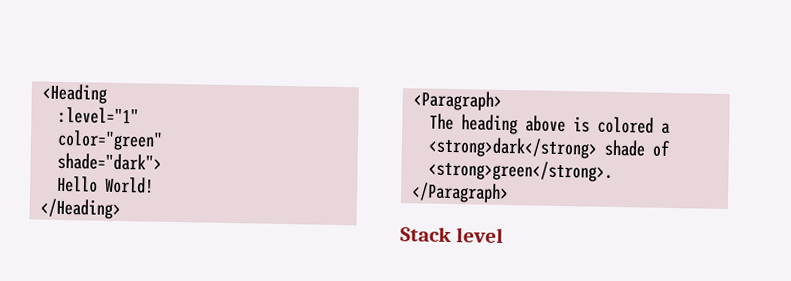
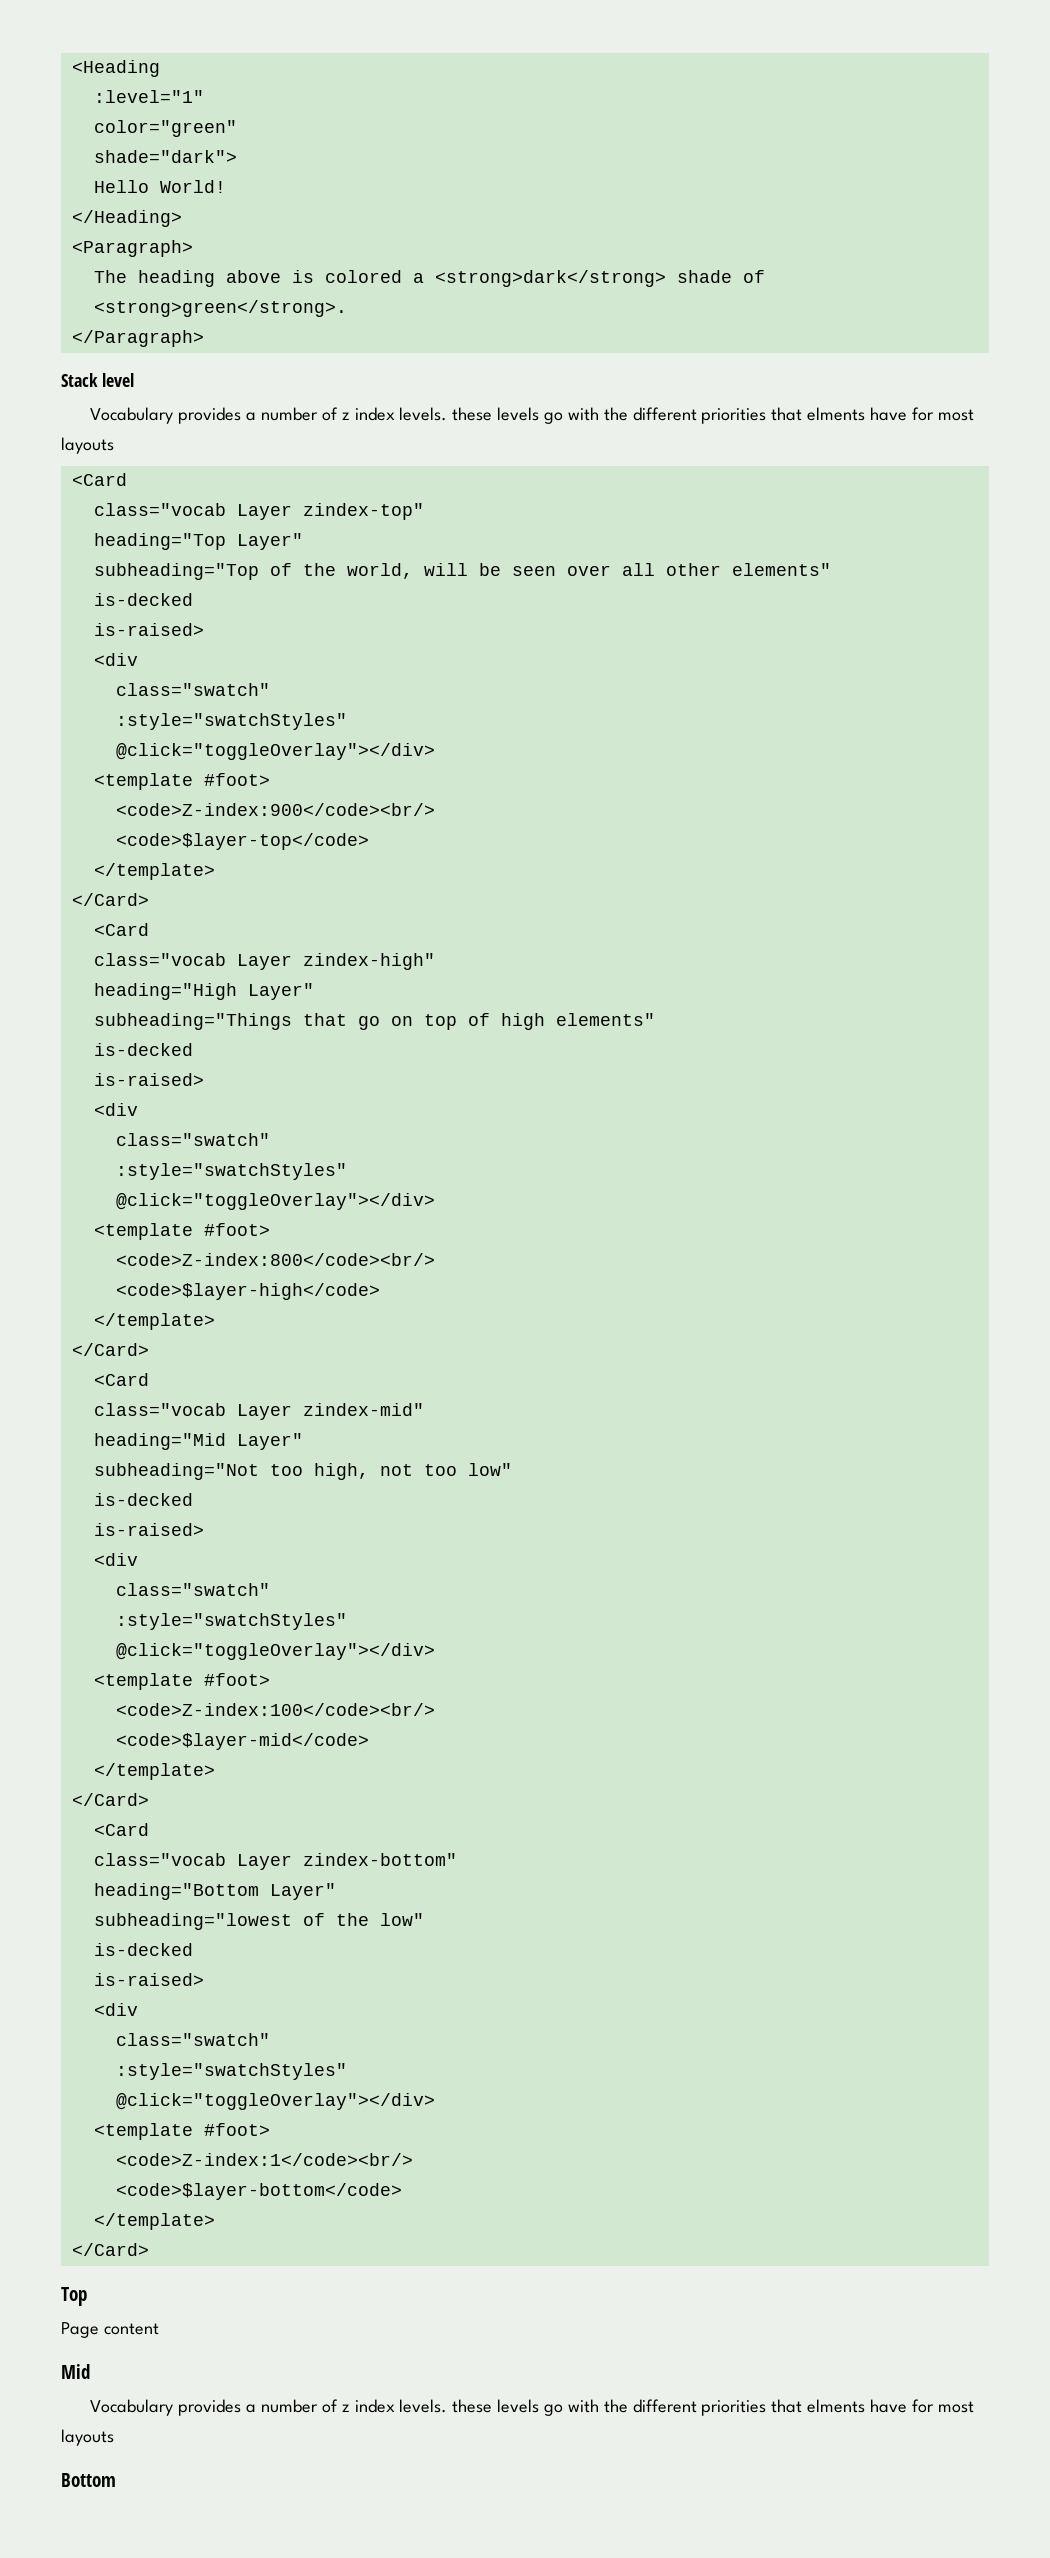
  Stack level
+ Vocabulary provides a number of z index levels. these levels go with the different priorities that elments have for most layouts
+ <Card
+ class="vocab Layer zindex-top"
+ heading="Top Layer"
+ subheading="Top of the world, will be seen over all other elements"
+ is-decked
+ is-raised>
+ <div
+ class="swatch"
+ :style="swatchStyles"
+ @click="toggleOverlay"></div>
+ <template #foot>
+ <code>Z-index:900</code><br/>
+ <code>$layer-top</code>
+ </template>
+ </Card>
+ <Card
+ class="vocab Layer zindex-high"
+ heading="High Layer"
+ subheading="Things that go on top of high elements"
+ is-decked
+ is-raised>
+ <div
+ class="swatch"
+ :style="swatchStyles"
+ @click="toggleOverlay"></div>
+ <template #foot>
+ <code>Z-index:800</code><br/>
+ <code>$layer-high</code>
+ </template>
+ </Card>
+ <Card
+ class="vocab Layer zindex-mid"
+ heading="Mid Layer"
+ subheading="Not too high, not too low"
+ is-decked
+ is-raised>
+ <div
+ class="swatch"
+ :style="swatchStyles"
+ @click="toggleOverlay"></div>
+ <template #foot>
+ <code>Z-index:100</code><br/>
+ <code>$layer-mid</code>
+ </template>
+ </Card>
+ <Card
+ class="vocab Layer zindex-bottom"
+ heading="Bottom Layer"
+ subheading="lowest of the low"
+ is-decked
+ is-raised>
+ <div
+ class="swatch"
+ :style="swatchStyles"
+ @click="toggleOverlay"></div>
+ <template #foot>
+ <code>Z-index:1</code><br/>
+ <code>$layer-bottom</code>
+ </template>
+ </Card>
+ Top
+ Page content
+ Mid
+ Vocabulary provides a number of z index levels. these levels go with the different priorities that elments have for most layouts
+ Bottom

